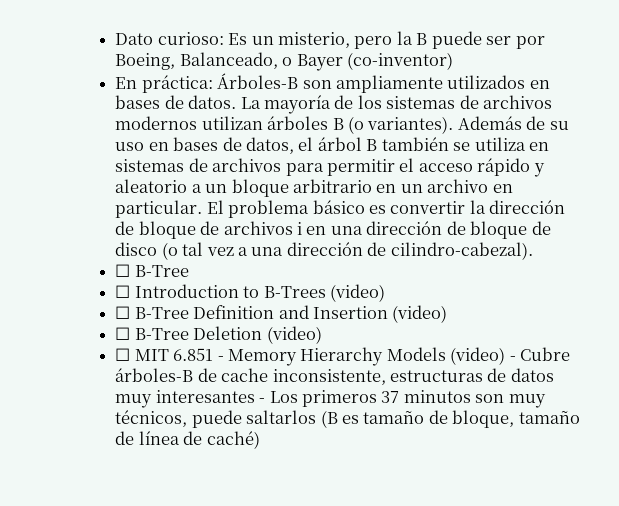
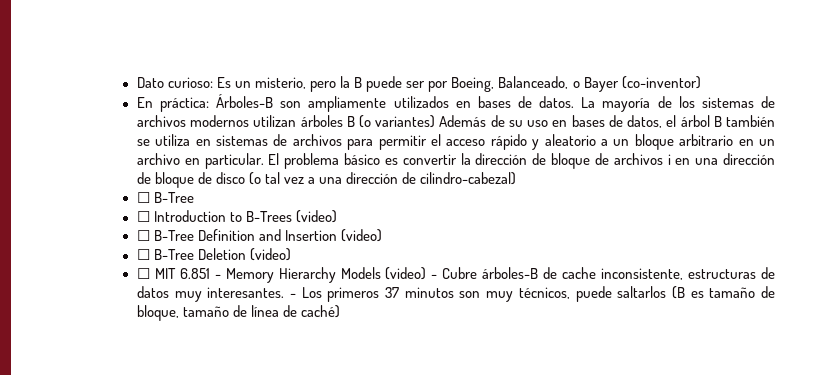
- La mayoría de los sistemas de archivos modernos utilizan árboles B (o variantes). Además de su uso en bases de datos, el árbol B también se utiliza en sistemas de archivos para permitir el acceso rápido y aleatorio a un bloque arbitrario en un archivo en particular.
+ La mayoría de los sistemas de archivos modernos utilizan árboles B (o variantes) Además de su uso en bases de datos, el árbol B también se utiliza en sistemas de archivos para permitir el acceso rápido y aleatorio a un bloque arbitrario en un archivo en particular.
- El problema básico es convertir la dirección de bloque de archivos i en una dirección de bloque de disco (o tal vez a una dirección de cilindro-cabezal).
+ El problema básico es convertir la dirección de bloque de archivos i en una dirección de bloque de disco (o tal vez a una dirección de cilindro-cabezal)
- ☐ MIT 6.851 - Memory Hierarchy Models (video) - Cubre árboles-B de cache inconsistente, estructuras de datos muy interesantes - Los primeros 37 minutos son muy técnicos, puede saltarlos (B es tamaño de bloque, tamaño de línea de caché)
+ ☐ MIT 6.851 - Memory Hierarchy Models (video) - Cubre árboles-B de cache inconsistente, estructuras de datos muy interesantes. - Los primeros 37 minutos son muy técnicos, puede saltarlos (B es tamaño de bloque, tamaño de línea de caché)

